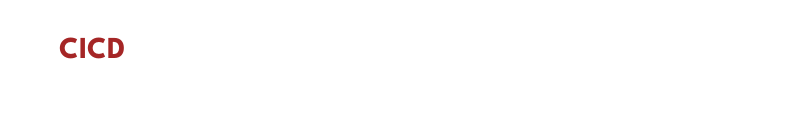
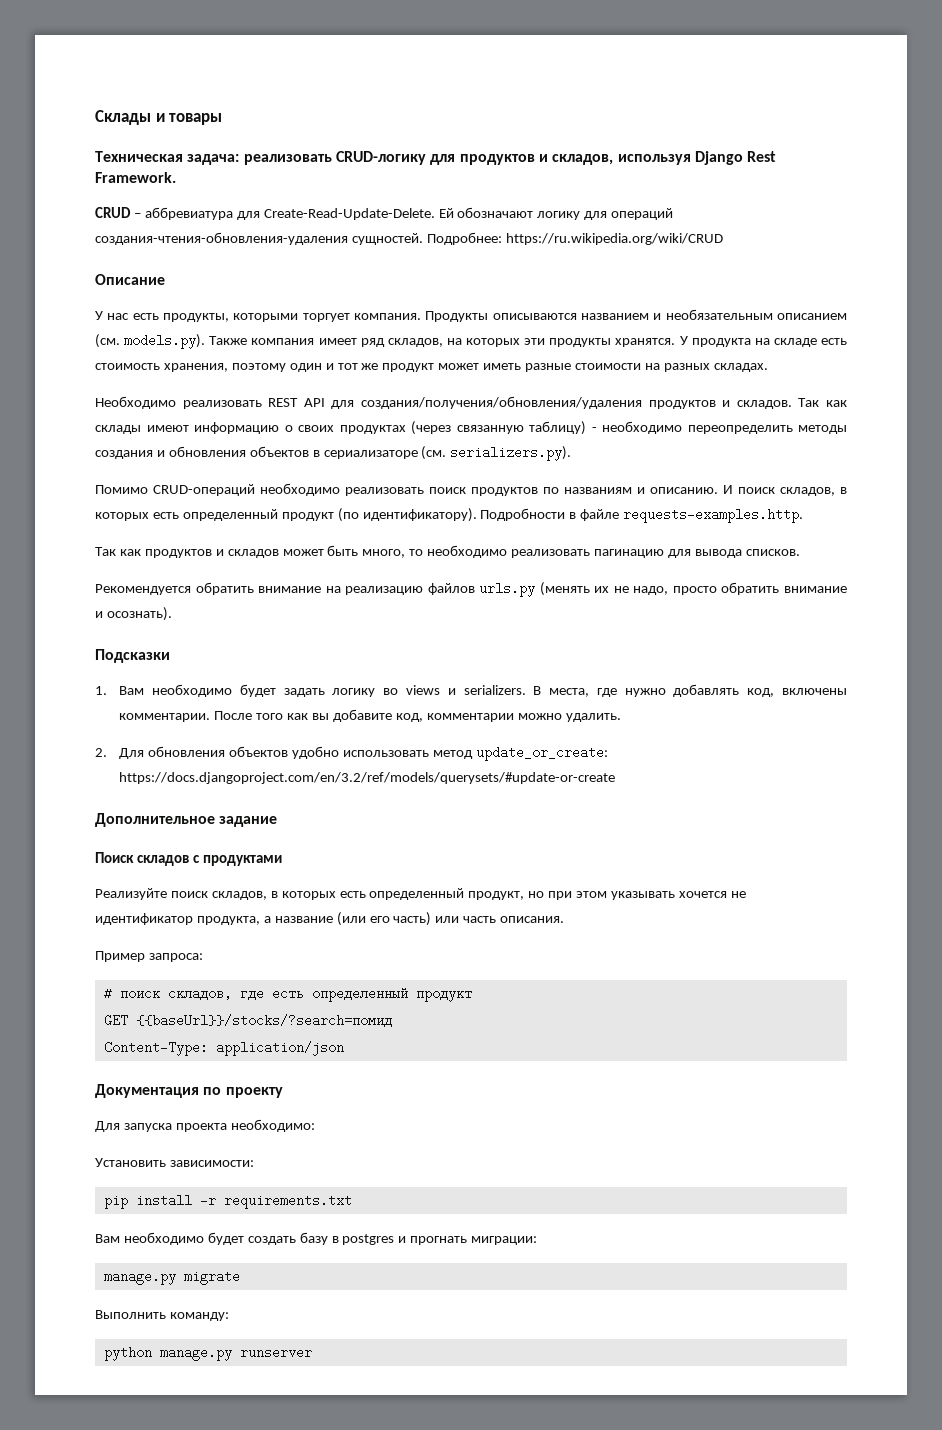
- CICD
+ Склады и товары
+ Техническая задача: реализовать CRUD-логику для продуктов и складов, используя Django Rest Framework.
+ CRUD – аббревиатура для Create-Read-Update-Delete. Ей обозначают логику для операций создания-чтения-обновления-удаления сущностей. Подробнее: https://ru.wikipedia.org/wiki/CRUD
+ Описание
+ У нас есть продукты, которыми торгует компания. Продукты описываются названием и необязательным описанием (см. models.py). Также компания имеет ряд складов, на которых эти продукты хранятся. У продукта на складе есть стоимость хранения, поэтому один и тот же продукт может иметь разные стоимости на разных складах.
+ Необходимо реализовать REST API для создания/получения/обновления/удаления продуктов и складов. Так как склады имеют информацию о своих продуктах (через связанную таблицу) - необходимо переопределить методы создания и обновления объектов в сериализаторе (см. serializers.py).
+ Помимо CRUD-операций необходимо реализовать поиск продуктов по названиям и описанию. И поиск складов, в которых есть определенный продукт (по идентификатору). Подробности в файле requests-examples.http.
+ Так как продуктов и складов может быть много, то необходимо реализовать пагинацию для вывода списков.
+ Рекомендуется обратить внимание на реализацию файлов urls.py (менять их не надо, просто обратить внимание и осознать).
+ Подсказки
+ 1. Вам необходимо будет задать логику во views и serializers. В места, где нужно добавлять код, включены комментарии. После того как вы добавите код, комментарии можно удалить.
+ 2. Для обновления объектов удобно использовать метод update_or_create: https://docs.djangoproject.com/en/3.2/ref/models/querysets/#update-or-create
+ Дополнительное задание
+ Поиск складов с продуктами
+ Реализуйте поиск складов, в которых есть определенный продукт, но при этом указывать хочется не идентификатор продукта, а название (или его часть) или часть описания.
+ Пример запроса:
+ # поиск складов, где есть определенный продукт
+ GET {{baseUrl}}/stocks/?search=помид
+ Content-Type: application/json
+ Документация по проекту
+ Для запуска проекта необходимо:
+ Установить зависимости:
+ pip install -r requirements.txt
+ Вам необходимо будет создать базу в postgres и прогнать миграции:
+ manage.py migrate
+ Выполнить команду:
+ python manage.py runserver

